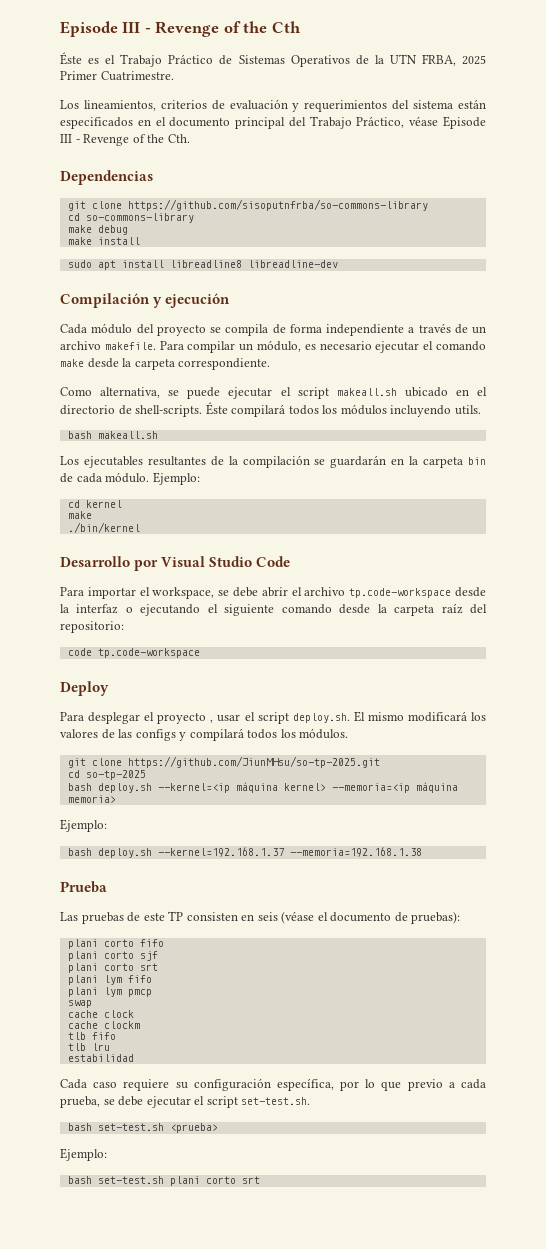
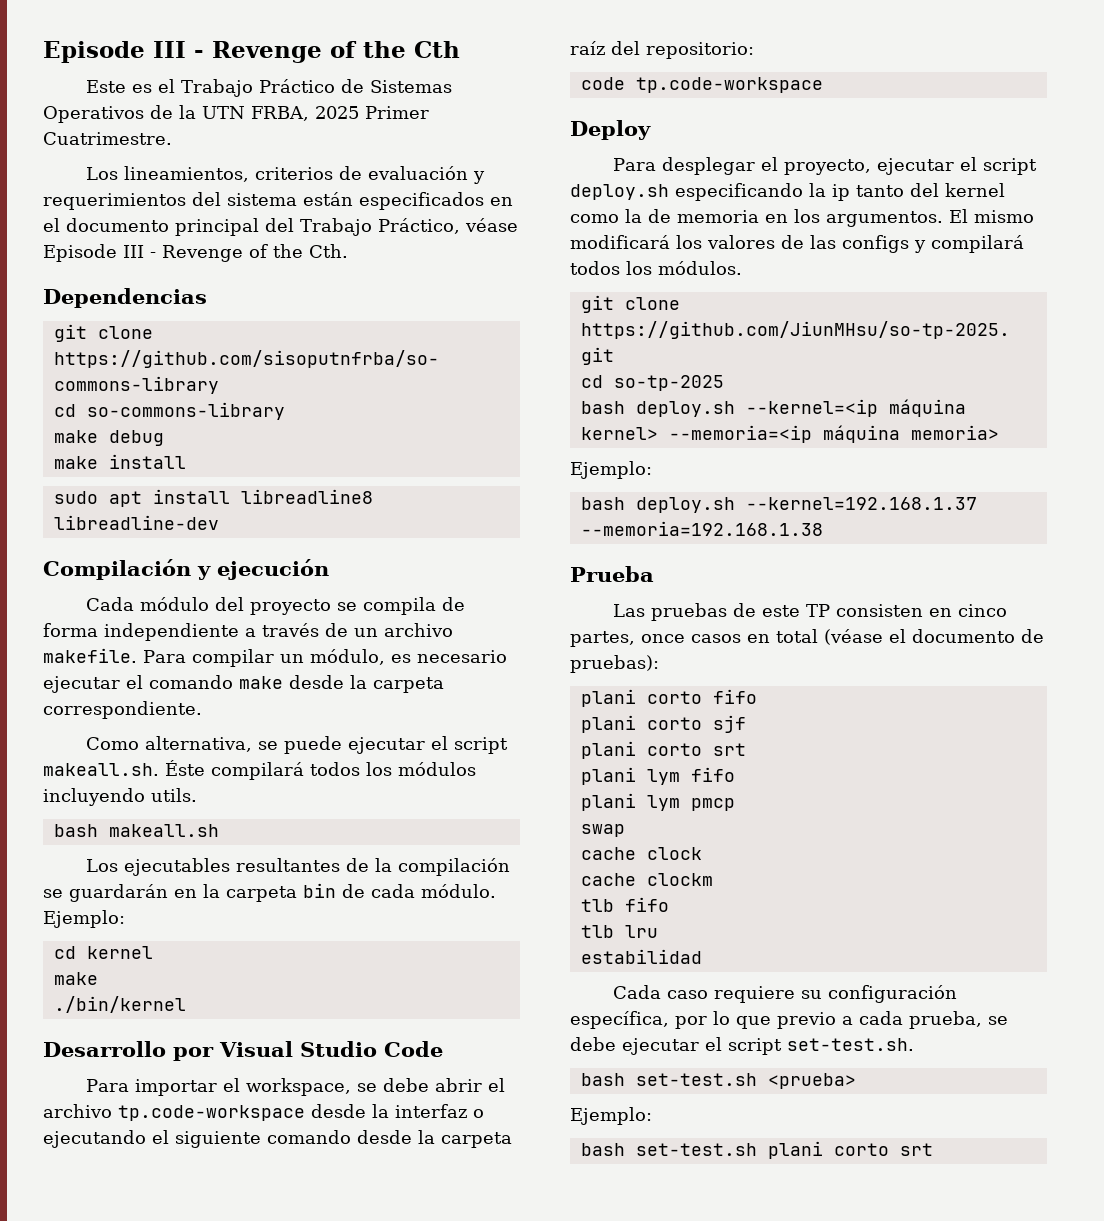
- Éste es el Trabajo Práctico de Sistemas Operativos de la UTN FRBA, 2025 Primer Cuatrimestre.
+ Este es el Trabajo Práctico de Sistemas Operativos de la UTN FRBA, 2025 Primer Cuatrimestre.
- Como alternativa, se puede ejecutar el script makeall.sh ubicado en el directorio de shell-scripts. Éste compilará todos los módulos incluyendo utils.
+ Como alternativa, se puede ejecutar el script makeall.sh. Éste compilará todos los módulos incluyendo utils.
- Para desplegar el proyecto , usar el script deploy.sh. El mismo modificará los valores de las configs y compilará todos los módulos.
+ Para desplegar el proyecto, ejecutar el script deploy.sh especificando la ip tanto del kernel como la de memoria en los argumentos. El mismo modificará los valores de las configs y compilará todos los módulos.
- Las pruebas de este TP consisten en seis (véase el documento de pruebas):
+ Las pruebas de este TP consisten en cinco partes, once casos en total (véase el documento de pruebas):

